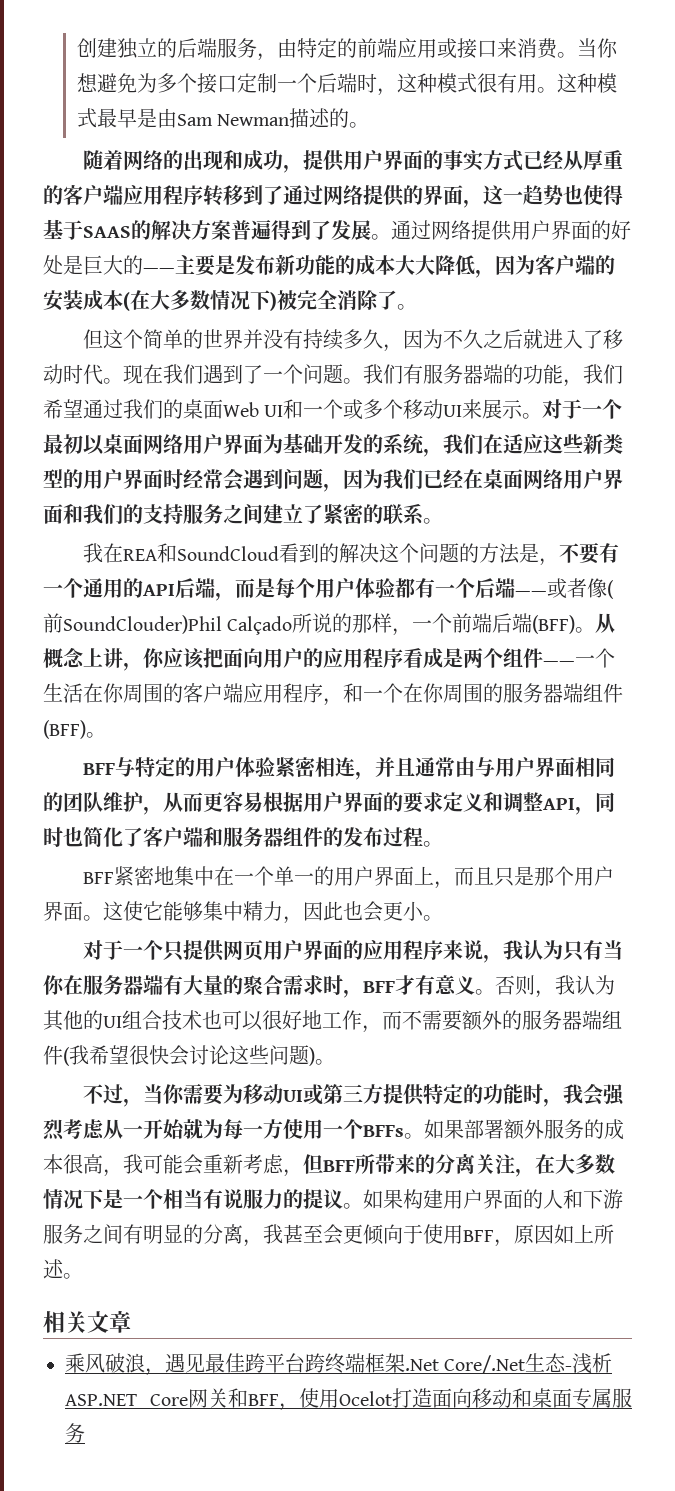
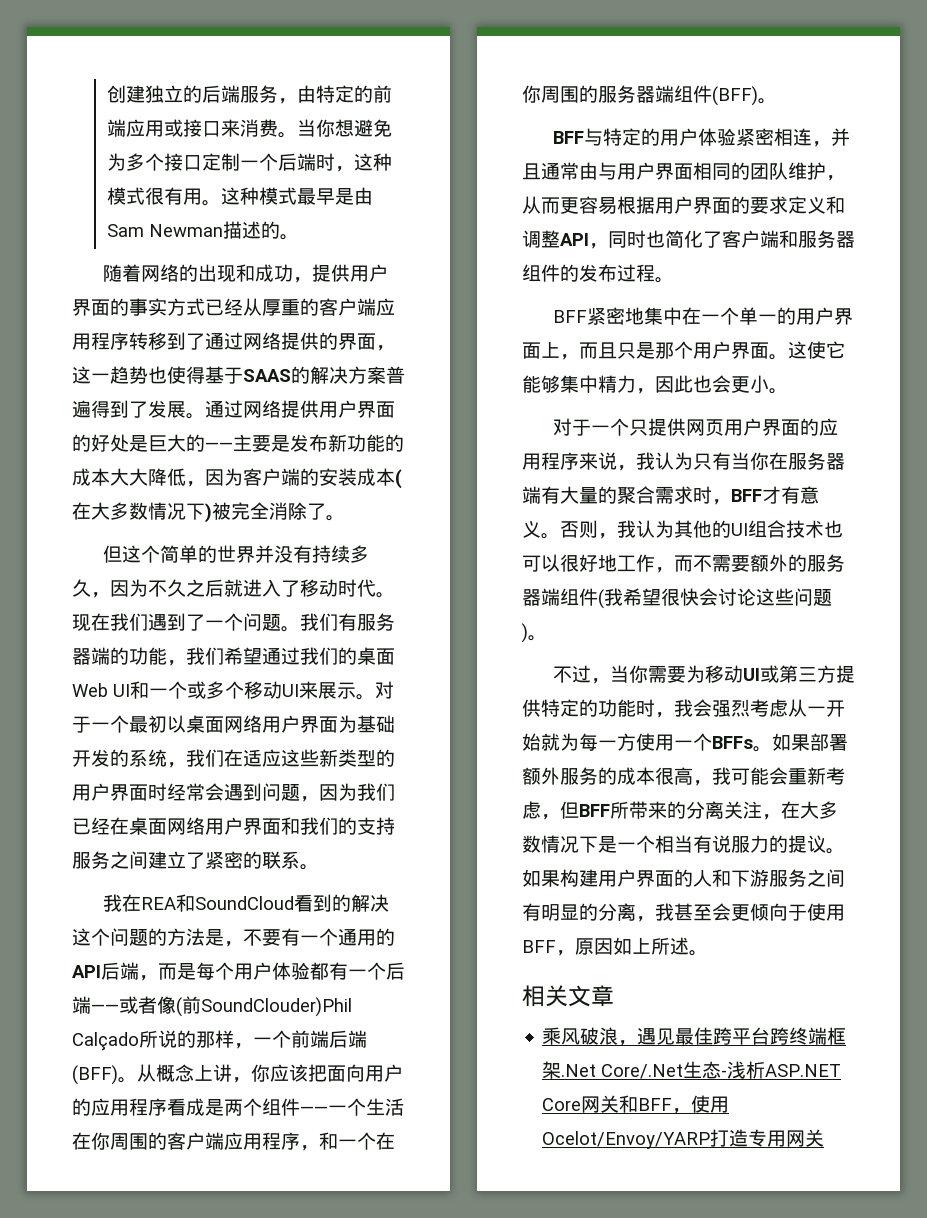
- 乘风破浪，遇见最佳跨平台跨终端框架.Net Core/.Net生态-浅析ASP.NET Core网关和BFF，使用Ocelot打造面向移动和桌面专属服务
+ 乘风破浪，遇见最佳跨平台跨终端框架.Net Core/.Net生态-浅析ASP.NET Core网关和BFF，使用Ocelot/Envoy/YARP打造专用网关

